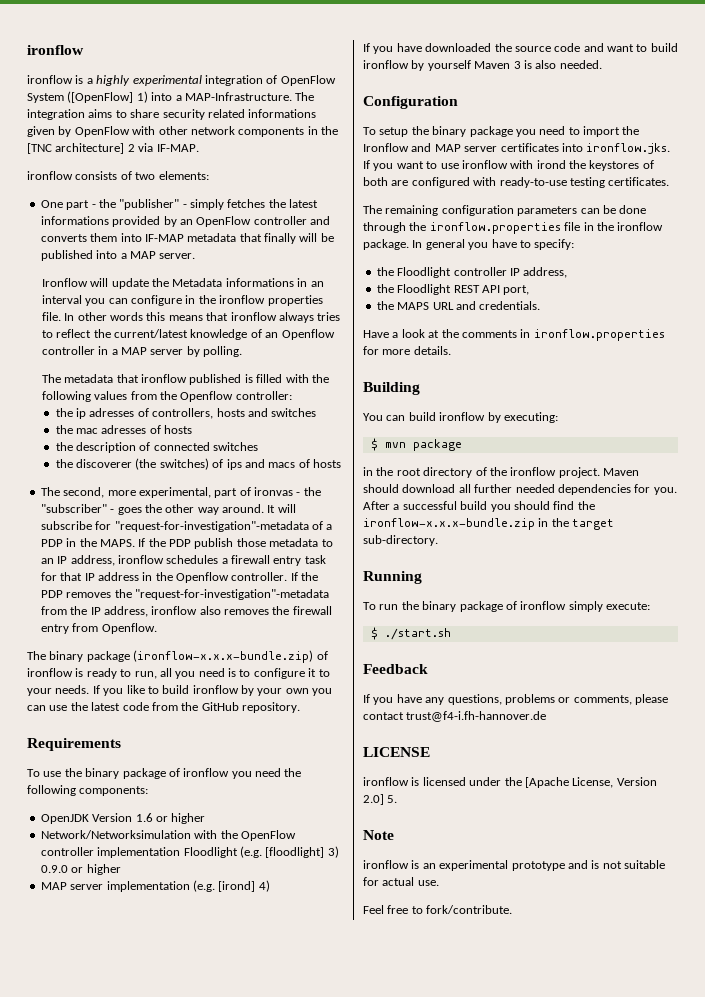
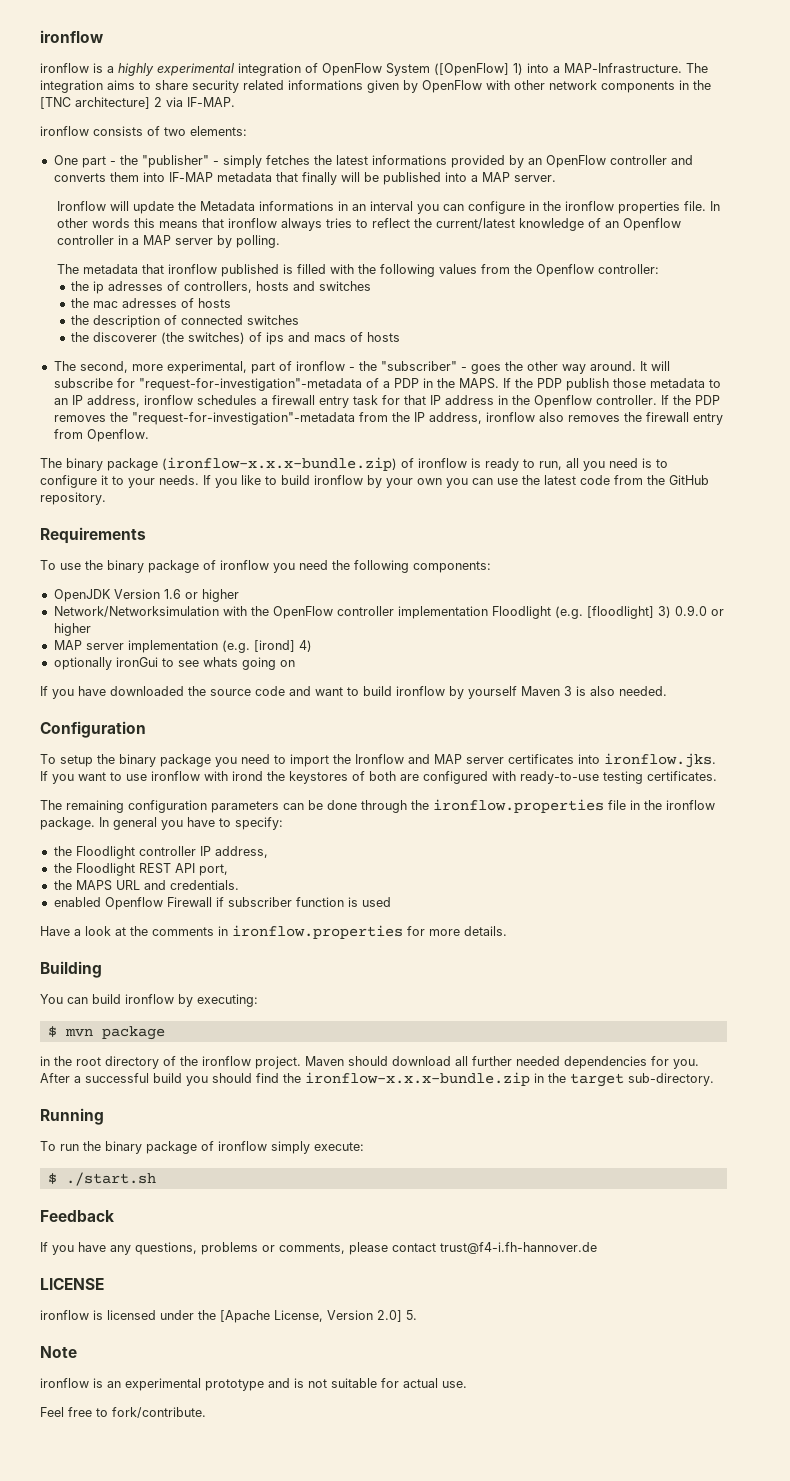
- The second, more experimental, part of ironvas - the "subscriber" - goes the other way around.
+ The second, more experimental, part of ironflow - the "subscriber" - goes the other way around.
+ optionally ironGui to see whats going on
+ enabled Openflow Firewall if subscriber function is used

